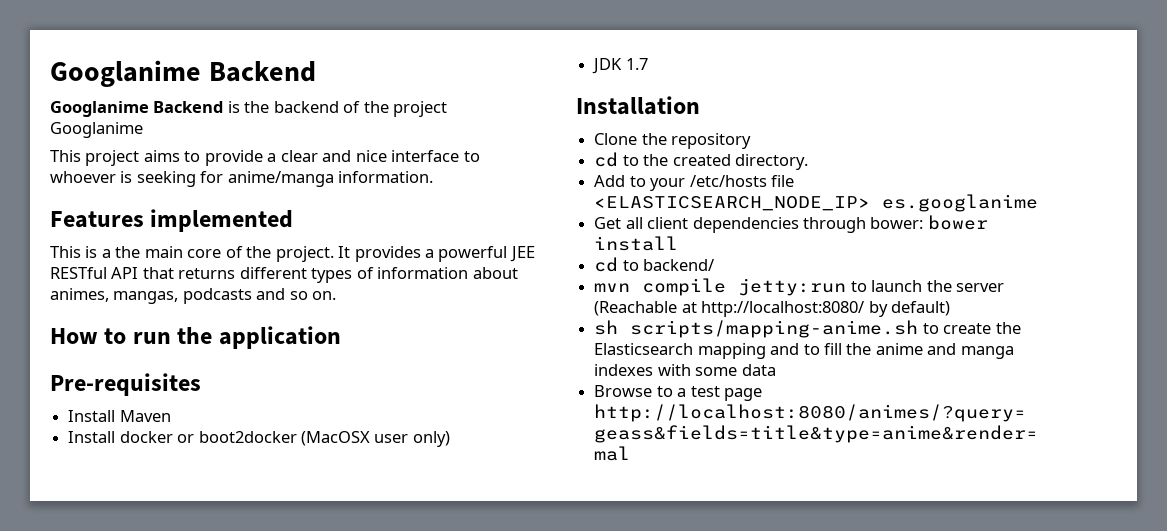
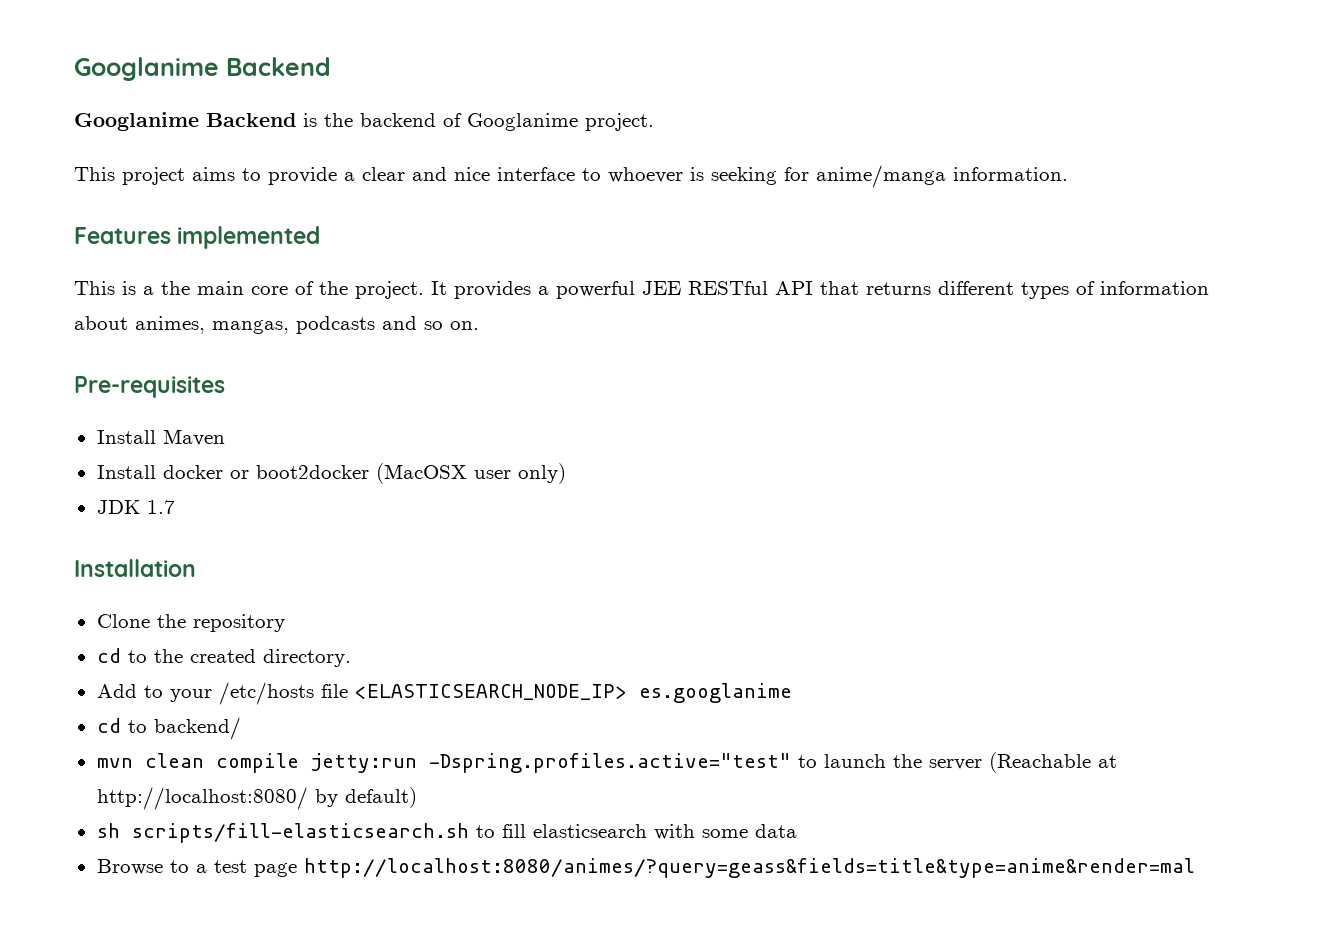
- Googlanime Backend is the backend of the project Googlanime
+ Googlanime Backend is the backend of Googlanime project.
- How to run the application
- Get all client dependencies through bower: bower install
- mvn compile jetty:run to launch the server (Reachable at http://localhost:8080/ by default)
+ mvn clean compile jetty:run -Dspring.profiles.active="test" to launch the server (Reachable at http://localhost:8080/ by default)
- sh scripts/mapping-anime.sh to create the Elasticsearch mapping and to fill the anime and manga indexes with some data
+ sh scripts/fill-elasticsearch.sh to fill elasticsearch with some data

